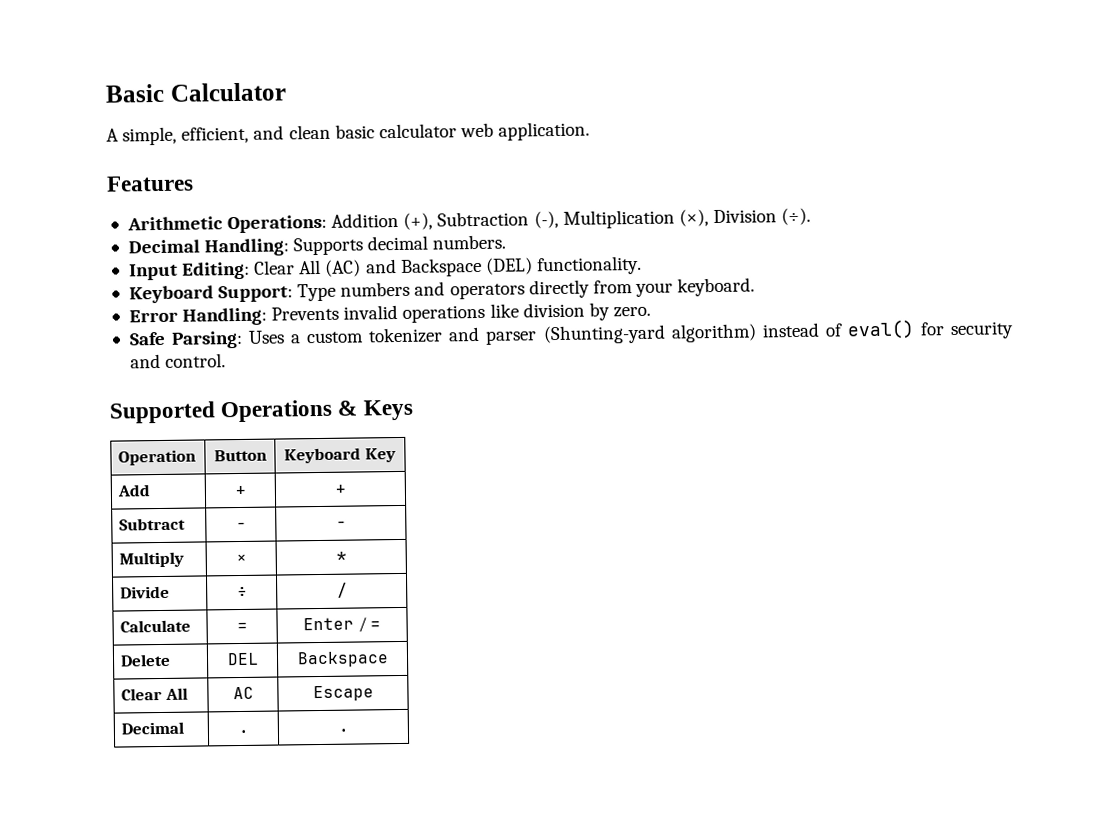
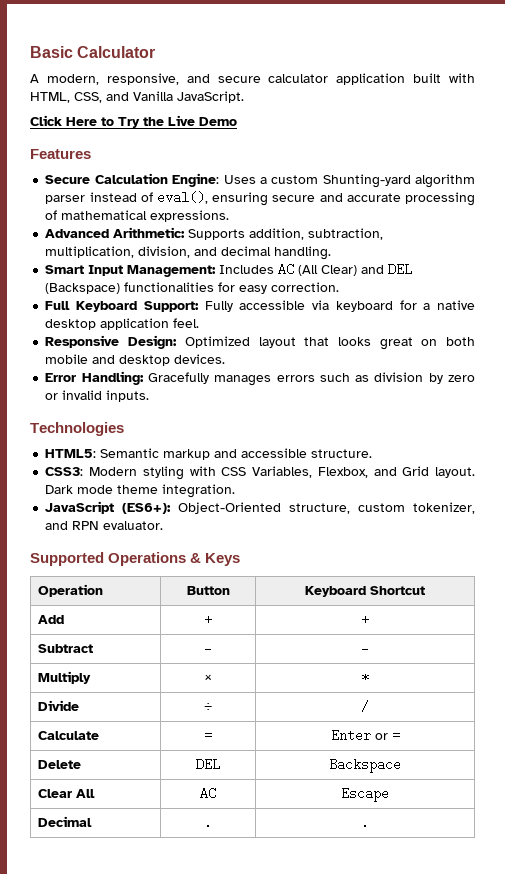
- A simple, efficient, and clean basic calculator web application.
+ A modern, responsive, and secure calculator application built with HTML, CSS, and Vanilla JavaScript.
+ Click Here to Try the Live Demo
  Features
- Arithmetic Operations: Addition (+), Subtraction (-), Multiplication (×), Division (÷).
- Decimal Handling: Supports decimal numbers.
- Input Editing: Clear All (AC) and Backspace (DEL) functionality.
- Keyboard Support: Type numbers and operators directly from your keyboard.
- Error Handling: Prevents invalid operations like division by zero.
- Safe Parsing: Uses a custom tokenizer and parser (Shunting-yard algorithm) instead of eval() for security and control.
+ Secure Calculation Engine: Uses a custom Shunting-yard algorithm parser instead of eval(), ensuring secure and accurate processing of mathematical expressions.
+ Advanced Arithmetic: Supports addition, subtraction, multiplication, division, and decimal handling.
+ Smart Input Management: Includes AC (All Clear) and DEL (Backspace) functionalities for easy correction.
+ Full Keyboard Support: Fully accessible via keyboard for a native desktop application feel.
+ Responsive Design: Optimized layout that looks great on both mobile and desktop devices.
+ Error Handling: Gracefully manages errors such as division by zero or invalid inputs.
+ Technologies
+ HTML5: Semantic markup and accessible structure.
+ CSS3: Modern styling with CSS Variables, Flexbox, and Grid layout. Dark mode theme integration.
+ JavaScript (ES6+): Object-Oriented structure, custom tokenizer, and RPN evaluator.
- Operation | Button | Keyboard Key
+ Operation | Button | Keyboard Shortcut
- Calculate | = | Enter / =
+ Calculate | = | Enter or =

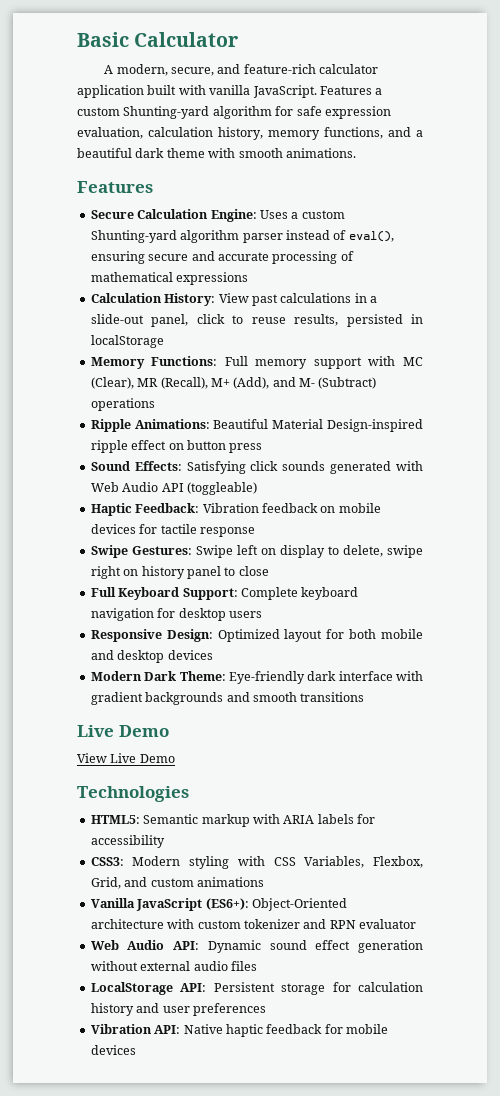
- A modern, responsive, and secure calculator application built with HTML, CSS, and Vanilla JavaScript.
- Click Here to Try the Live Demo
+ A modern, secure, and feature-rich calculator application built with vanilla JavaScript. Features a custom Shunting-yard algorithm for safe expression evaluation, calculation history, memory functions, and a beautiful dark theme with smooth animations.
- Secure Calculation Engine: Uses a custom Shunting-yard algorithm parser instead of eval(), ensuring secure and accurate processing of mathematical expressions.
- Advanced Arithmetic: Supports addition, subtraction, multiplication, division, and decimal handling.
- Smart Input Management: Includes AC (All Clear) and DEL (Backspace) functionalities for easy correction.
- Full Keyboard Support: Fully accessible via keyboard for a native desktop application feel.
- Responsive Design: Optimized layout that looks great on both mobile and desktop devices.
- Error Handling: Gracefully manages errors such as division by zero or invalid inputs.
+ Secure Calculation Engine: Uses a custom Shunting-yard algorithm parser instead of eval(), ensuring secure and accurate processing of mathematical expressions
+ Calculation History: View past calculations in a slide-out panel, click to reuse results, persisted in localStorage
+ Memory Functions: Full memory support with MC (Clear), MR (Recall), M+ (Add), and M- (Subtract) operations
+ Ripple Animations: Beautiful Material Design-inspired ripple effect on button press
+ Sound Effects: Satisfying click sounds generated with Web Audio API (toggleable)
+ Haptic Feedback: Vibration feedback on mobile devices for tactile response
+ Swipe Gestures: Swipe left on display to delete, swipe right on history panel to close
+ Full Keyboard Support: Complete keyboard navigation for desktop users
+ Responsive Design: Optimized layout for both mobile and desktop devices
+ Modern Dark Theme: Eye-friendly dark interface with gradient backgrounds and smooth transitions
+ Live Demo
+ View Live Demo
- HTML5: Semantic markup and accessible structure.
+ HTML5: Semantic markup with ARIA labels for accessibility
- CSS3: Modern styling with CSS Variables, Flexbox, and Grid layout. Dark mode theme integration.
- JavaScript (ES6+): Object-Oriented structure, custom tokenizer, and RPN evaluator.
- Supported Operations & Keys
- Operation | Button | Keyboard Shortcut
- Add | + | +
- Subtract | - | -
- Multiply | × | *
- Divide | ÷ | /
- Calculate | = | Enter or =
- Delete | DEL | Backspace
- Clear All | AC | Escape
- Decimal | . | .
+ CSS3: Modern styling with CSS Variables, Flexbox, Grid, and custom animations
+ Vanilla JavaScript (ES6+): Object-Oriented architecture with custom tokenizer and RPN evaluator
+ Web Audio API: Dynamic sound effect generation without external audio files
+ LocalStorage API: Persistent storage for calculation history and user preferences
+ Vibration API: Native haptic feedback for mobile devices

